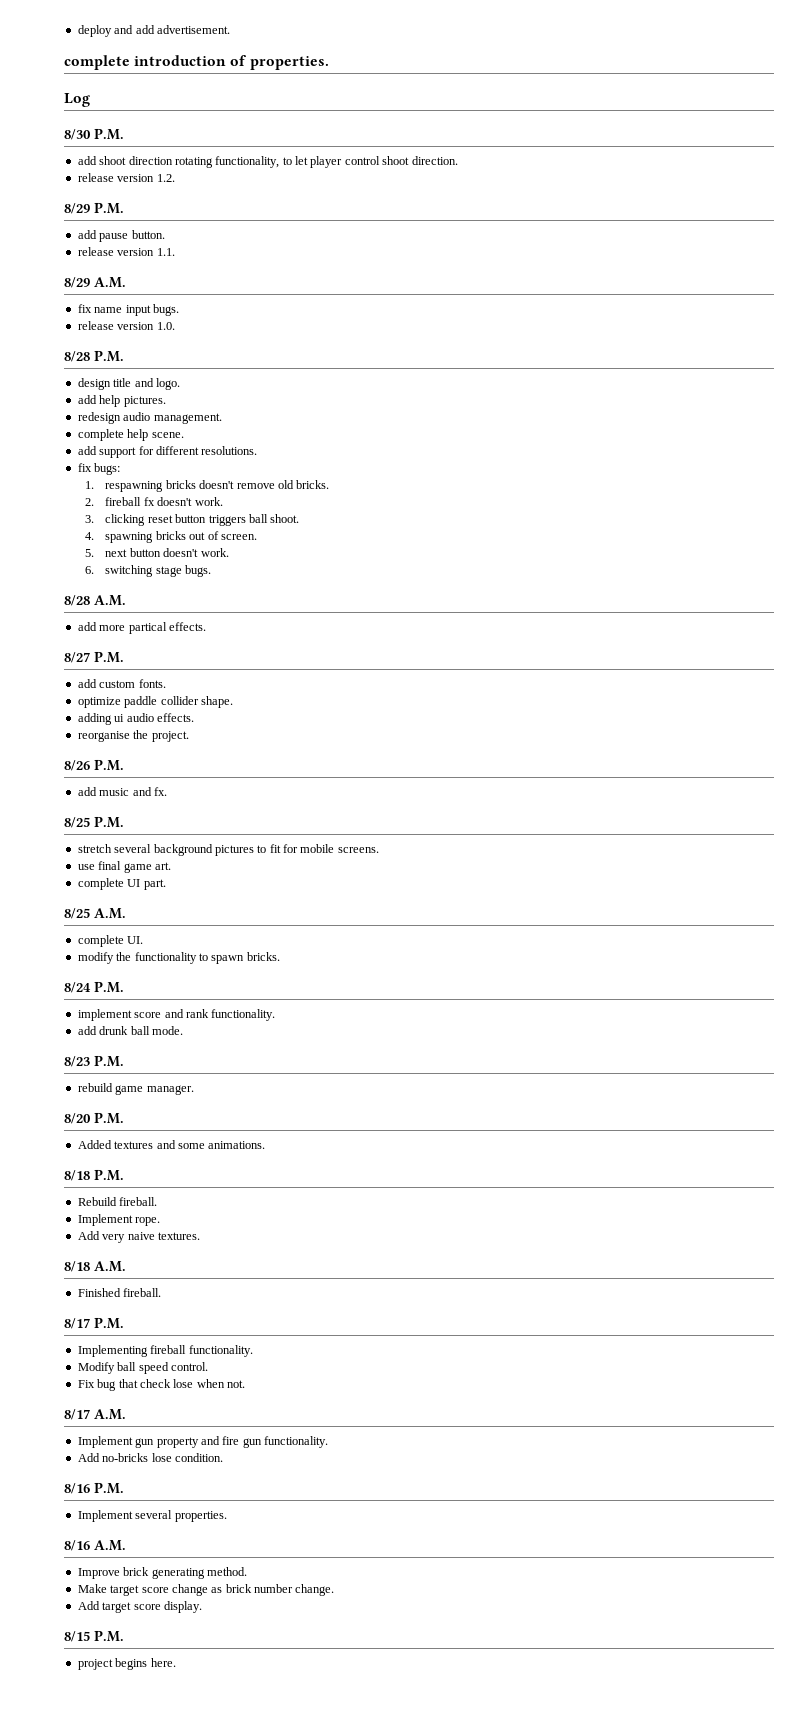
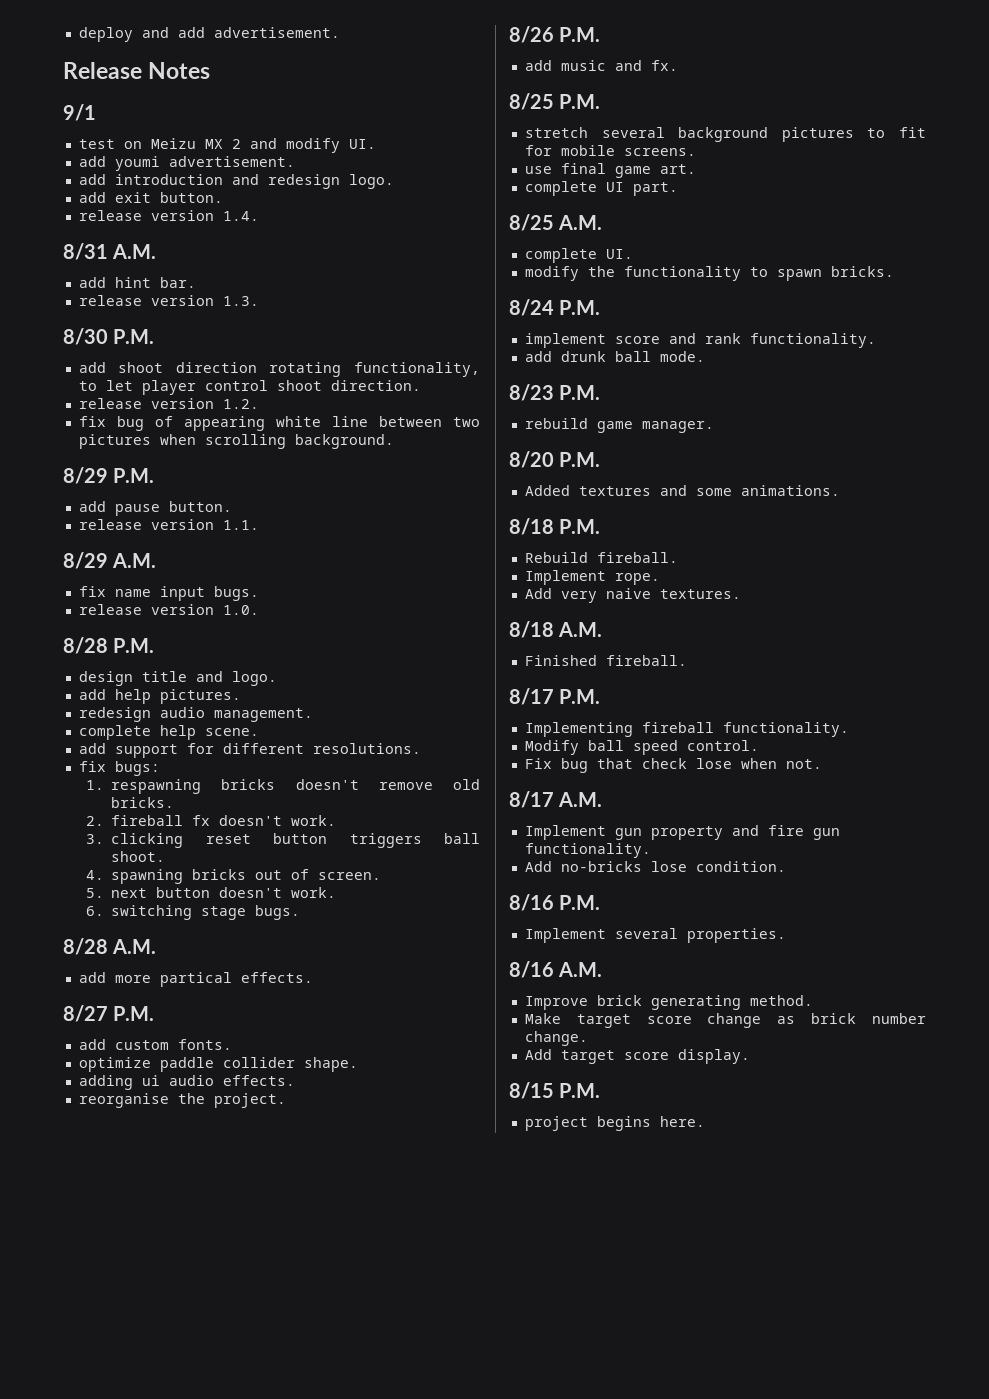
- complete introduction of properties.
- Log
+ Release Notes
+ 9/1
+ test on Meizu MX 2 and modify UI.
+ add youmi advertisement.
+ add introduction and redesign logo.
+ add exit button.
+ release version 1.4.
+ 8/31 A.M.
+ add hint bar.
+ release version 1.3.
+ fix bug of appearing white line between two pictures when scrolling background.

